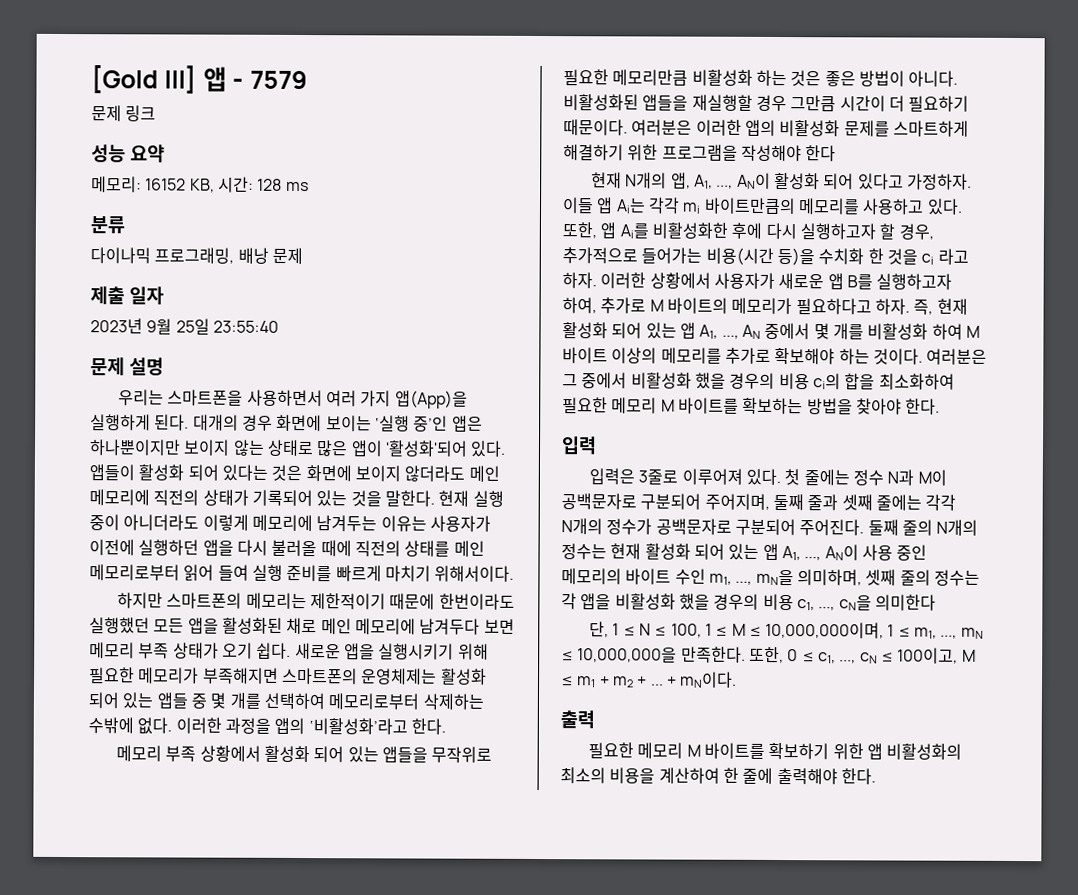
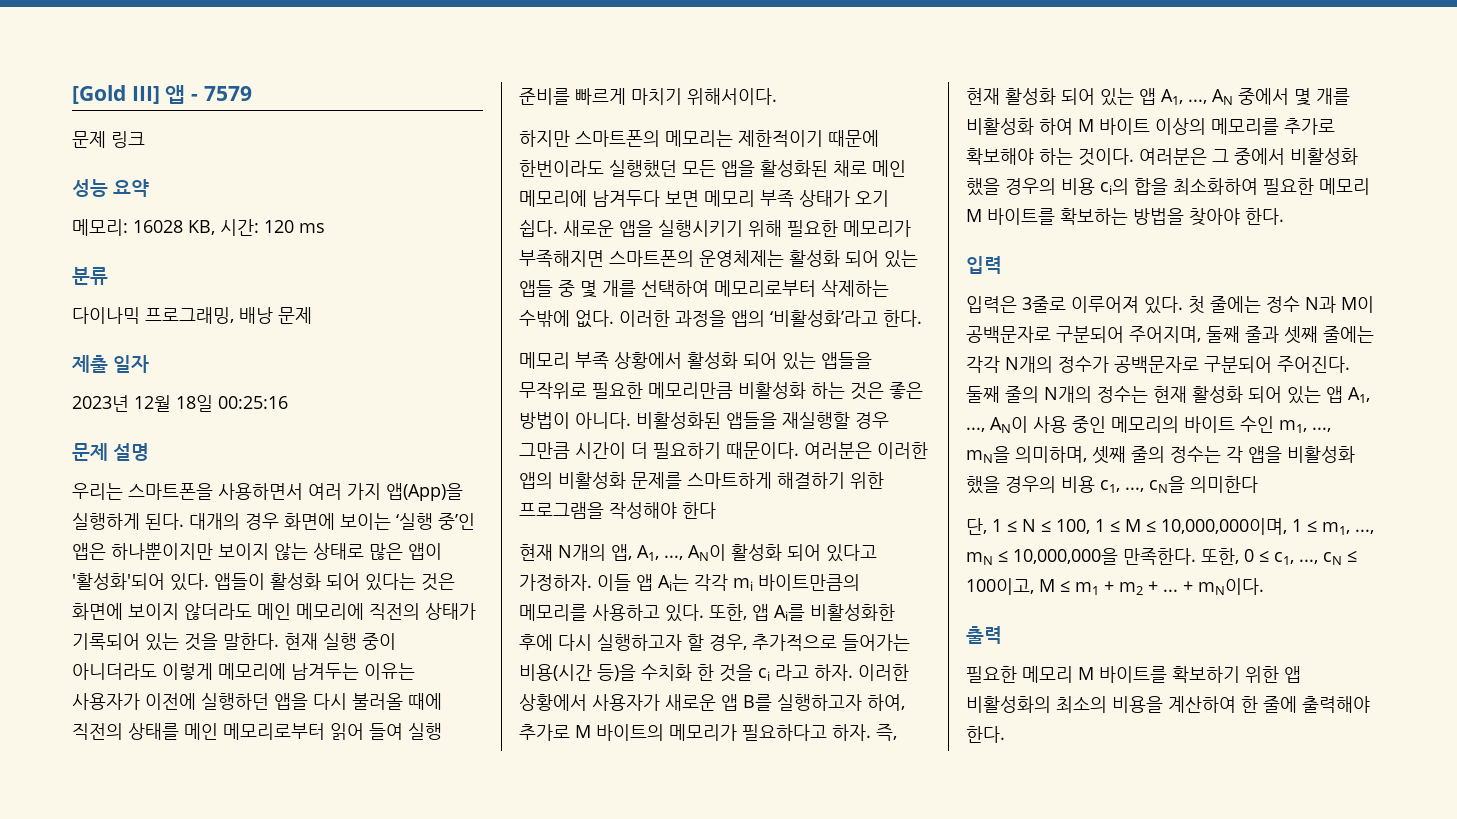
- 메모리: 16152 KB, 시간: 128 ms
+ 메모리: 16028 KB, 시간: 120 ms
- 2023년 9월 25일 23:55:40
+ 2023년 12월 18일 00:25:16

